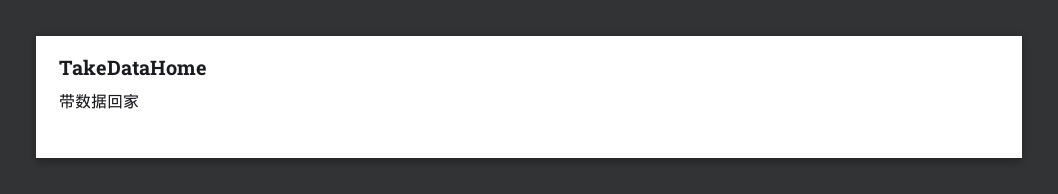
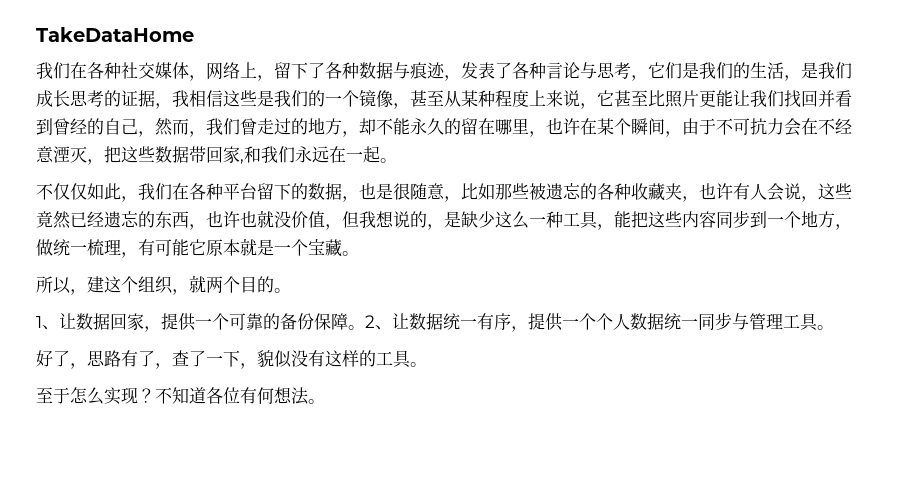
- 带数据回家
+ 我们在各种社交媒体，网络上，留下了各种数据与痕迹，发表了各种言论与思考，它们是我们的生活，是我们成长思考的证据，我相信这些是我们的一个镜像，甚至从某种程度上来说，它甚至比照片更能让我们找回并看到曾经的自己，然而，我们曾走过的地方，却不能永久的留在哪里，也许在某个瞬间，由于不可抗力会在不经意湮灭，把这些数据带回家,和我们永远在一起。
+ 不仅仅如此，我们在各种平台留下的数据，也是很随意，比如那些被遗忘的各种收藏夹，也许有人会说，这些竟然已经遗忘的东西，也许也就没价值，但我想说的，是缺少这么一种工具，能把这些内容同步到一个地方，做统一梳理，有可能它原本就是一个宝藏。
+ 所以，建这个组织，就两个目的。
+ 1、让数据回家，提供一个可靠的备份保障。2、让数据统一有序，提供一个个人数据统一同步与管理工具。
+ 好了，思路有了，查了一下，貌似没有这样的工具。
+ 至于怎么实现？不知道各位有何想法。

